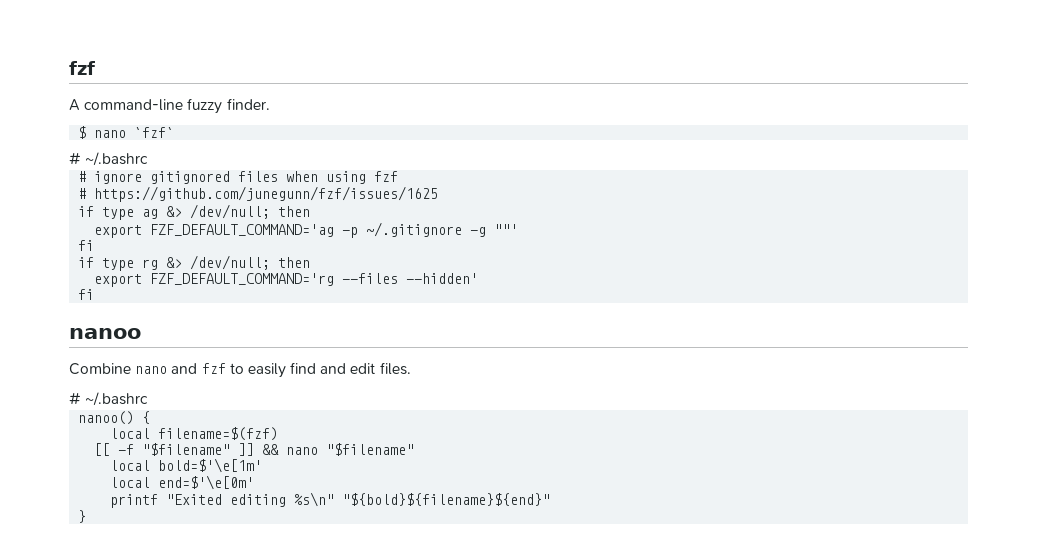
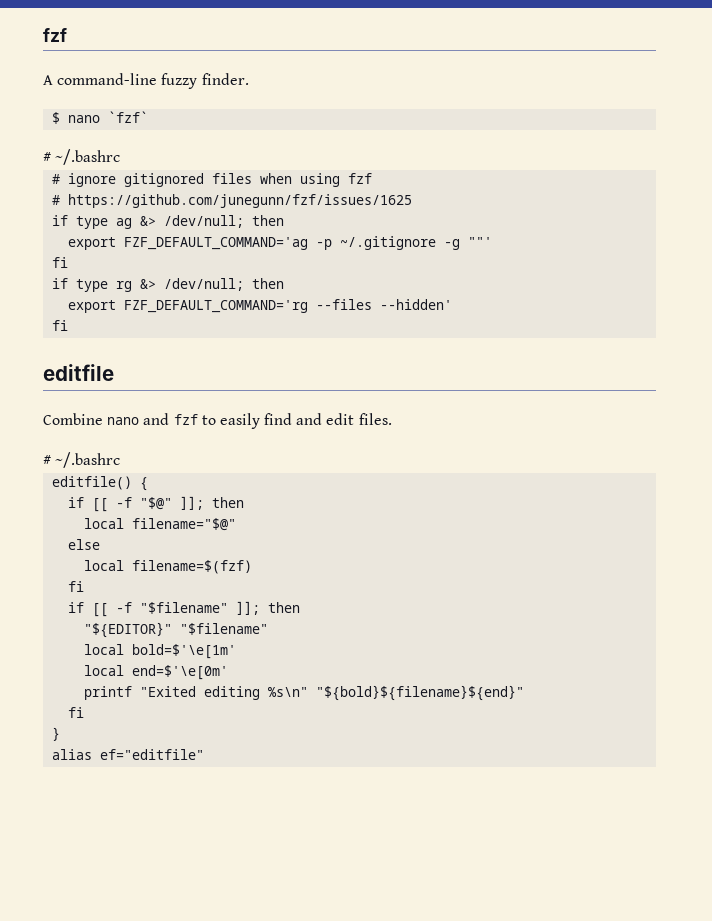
- nanoo
+ editfile
- nanoo() {
+ editfile() {
+ if [[ -f "$@" ]]; then
+ local filename="$@"
+ else
  local filename=$(fzf)
- [[ -f "$filename" ]] && nano "$filename"
+ fi
+ if [[ -f "$filename" ]]; then
+ "${EDITOR}" "$filename"
  printf "Exited editing %s\n" "${bold}${filename}${end}"
+ fi
+ alias ef="editfile"

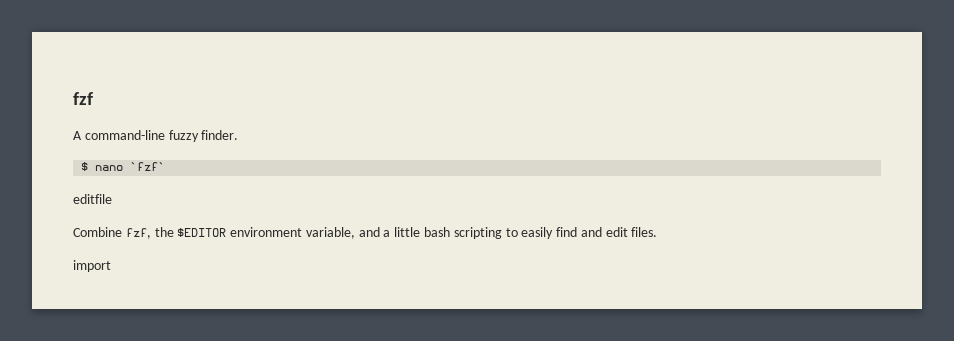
  $ nano `fzf`
- # ~/.bashrc
- # ignore gitignored files when using fzf
- # https://github.com/junegunn/fzf/issues/1625
- if type ag &> /dev/null; then
- export FZF_DEFAULT_COMMAND='ag -p ~/.gitignore -g ""'
- fi
- if type rg &> /dev/null; then
- export FZF_DEFAULT_COMMAND='rg --files --hidden'
- fi
  editfile
- Combine nano and fzf to easily find and edit files.
- # ~/.bashrc
- editfile() {
- if [[ -f "$@" ]]; then
- local filename="$@"
- else
- local filename=$(fzf)
- fi
- if [[ -f "$filename" ]]; then
- "${EDITOR}" "$filename"
- local bold=$'\e[1m'
- local end=$'\e[0m'
- printf "Exited editing %s\n" "${bold}${filename}${end}"
- fi
- }
- alias ef="editfile"
+ Combine fzf, the $EDITOR environment variable, and a little bash scripting to easily find and edit files.
+ import

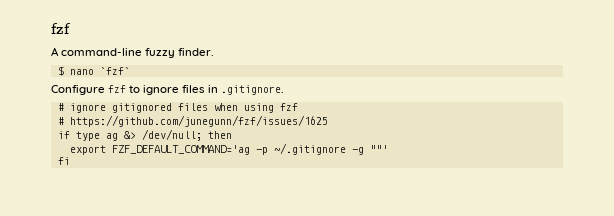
- editfile
- Combine fzf, the $EDITOR environment variable, and a little bash scripting to easily find and edit files.
- import
+ Configure fzf to ignore files in .gitignore.
+ # ignore gitignored files when using fzf
+ # https://github.com/junegunn/fzf/issues/1625
+ if type ag &> /dev/null; then
+ export FZF_DEFAULT_COMMAND='ag -p ~/.gitignore -g ""'
+ fi

